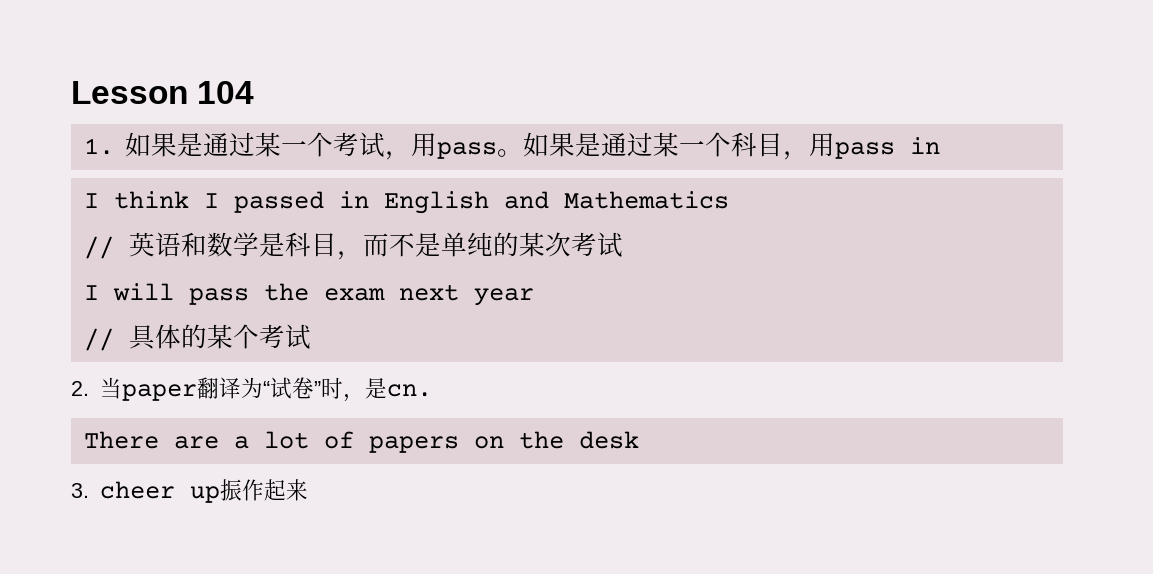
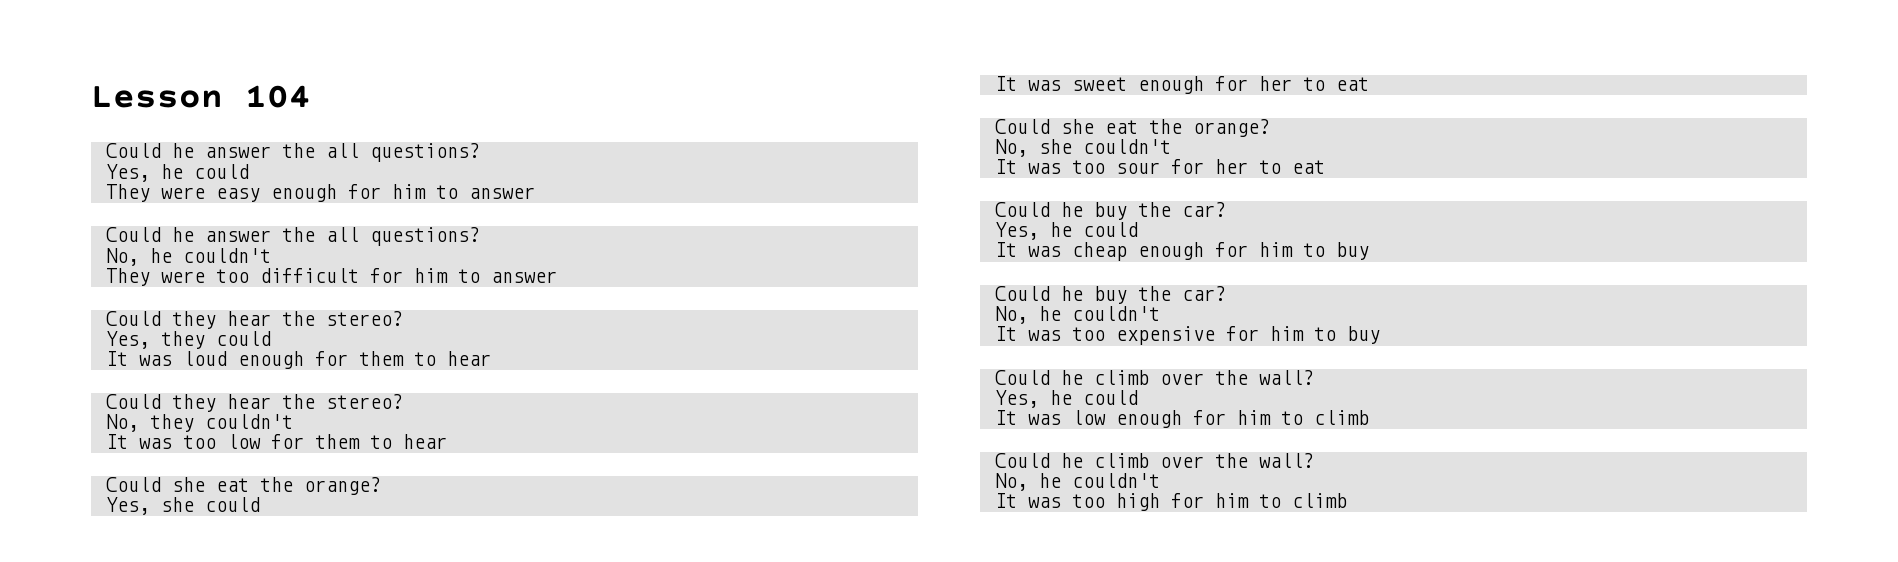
  Lesson 104
- 1.如果是通过某一个考试，用pass。如果是通过某一个科目，用pass in
- I think I passed in English and Mathematics
- // 英语和数学是科目，而不是单纯的某次考试
- I will pass the exam next year
- // 具体的某个考试
- 2.当paper翻译为“试卷”时，是cn.
- There are a lot of papers on the desk
- 3. cheer up振作起来
+ Could he answer the all questions?
+ Yes, he could
+ They were easy enough for him to answer
+ Could he answer the all questions?
+ No, he couldn't
+ They were too difficult for him to answer
+ Could they hear the stereo?
+ Yes, they could
+ It was loud enough for them to hear
+ Could they hear the stereo?
+ No, they couldn't
+ It was too low for them to hear
+ Could she eat the orange?
+ Yes, she could
+ It was sweet enough for her to eat
+ Could she eat the orange?
+ No, she couldn't
+ It was too sour for her to eat
+ Could he buy the car?
+ Yes, he could
+ It was cheap enough for him to buy
+ Could he buy the car?
+ No, he couldn't
+ It was too expensive for him to buy
+ Could he climb over the wall?
+ Yes, he could
+ It was low enough for him to climb
+ Could he climb over the wall?
+ No, he couldn't
+ It was too high for him to climb

